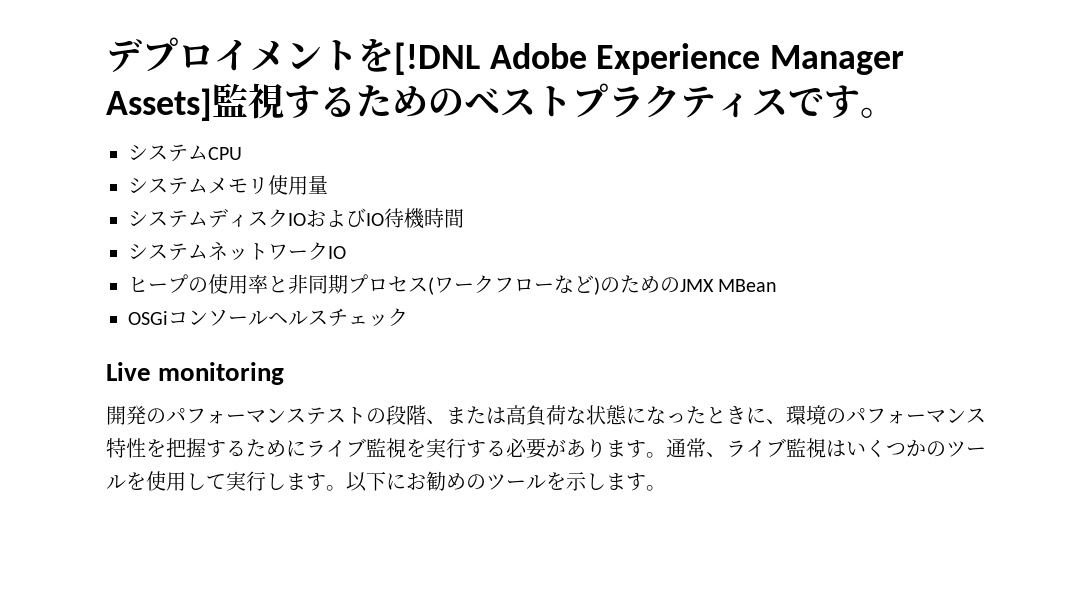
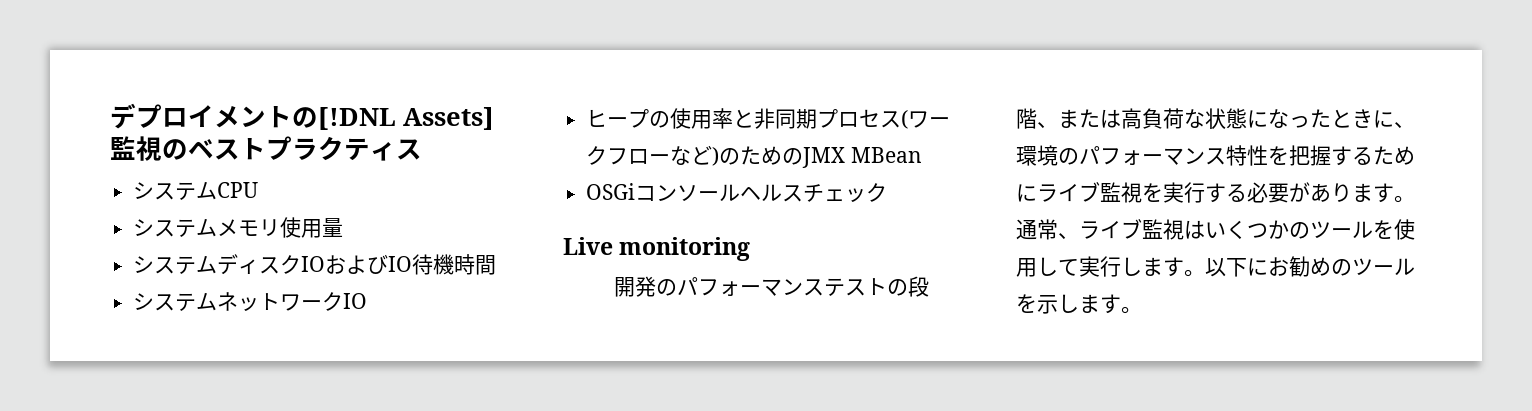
- デプロイメントを[!DNL Adobe Experience Manager Assets]監視するためのベストプラクティスです。
+ デプロイメントの[!DNL Assets]監視のベストプラクティス

